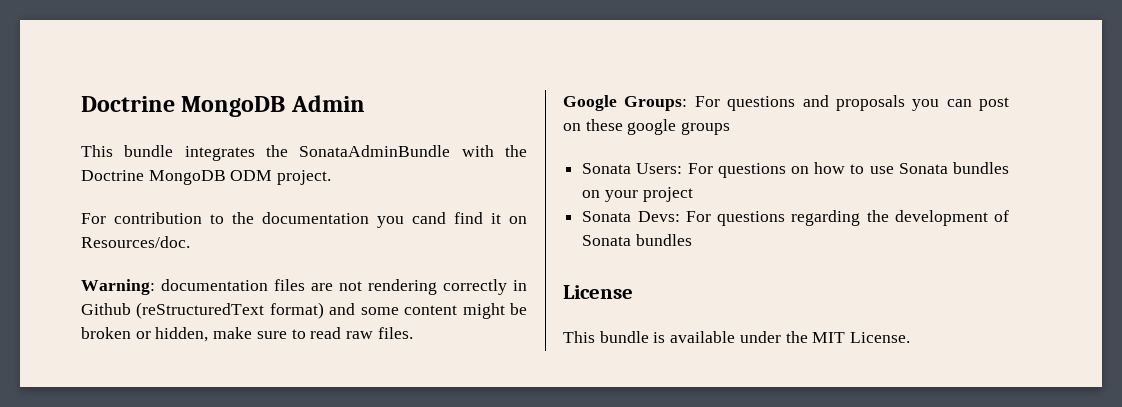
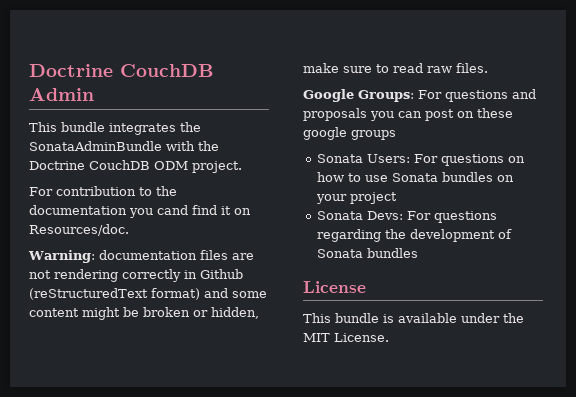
- Doctrine MongoDB Admin
+ Doctrine CouchDB Admin
- This bundle integrates the SonataAdminBundle with the Doctrine MongoDB ODM project.
+ This bundle integrates the SonataAdminBundle with the Doctrine CouchDB ODM project.

